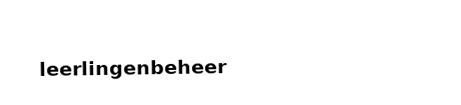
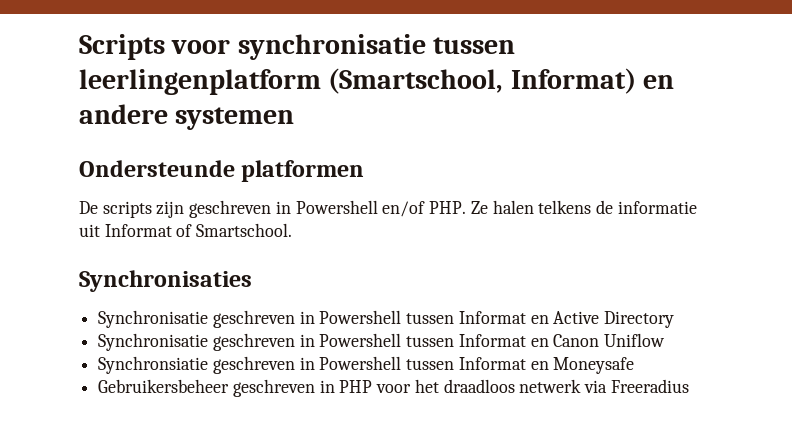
- leerlingenbeheer
+ Scripts voor synchronisatie tussen leerlingenplatform (Smartschool, Informat) en andere systemen
+ Ondersteunde platformen
+ De scripts zijn geschreven in Powershell en/of PHP. Ze halen telkens de informatie uit Informat of Smartschool.
+ Synchronisaties
+ Synchronisatie geschreven in Powershell tussen Informat en Active Directory
+ Synchronisatie geschreven in Powershell tussen Informat en Canon Uniflow
+ Synchronsiatie geschreven in Powershell tussen Informat en Moneysafe
+ Gebruikersbeheer geschreven in PHP voor het draadloos netwerk via Freeradius

